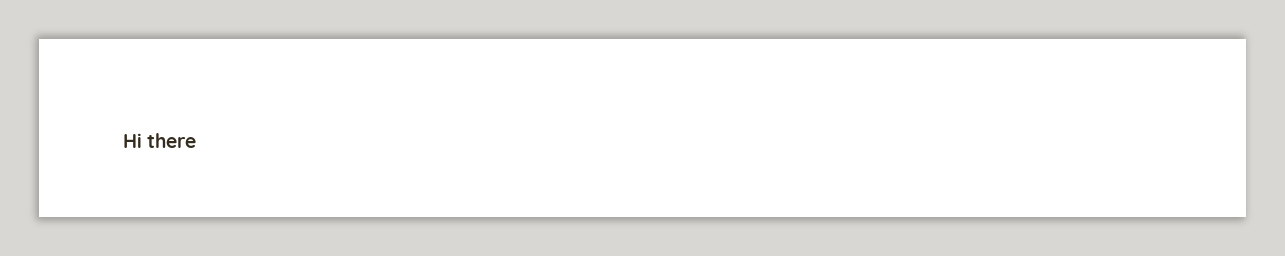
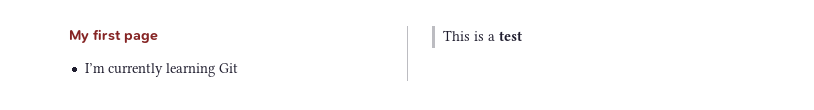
- Hi there
+ My first page
+ I’m currently learning Git
+ This is a test

